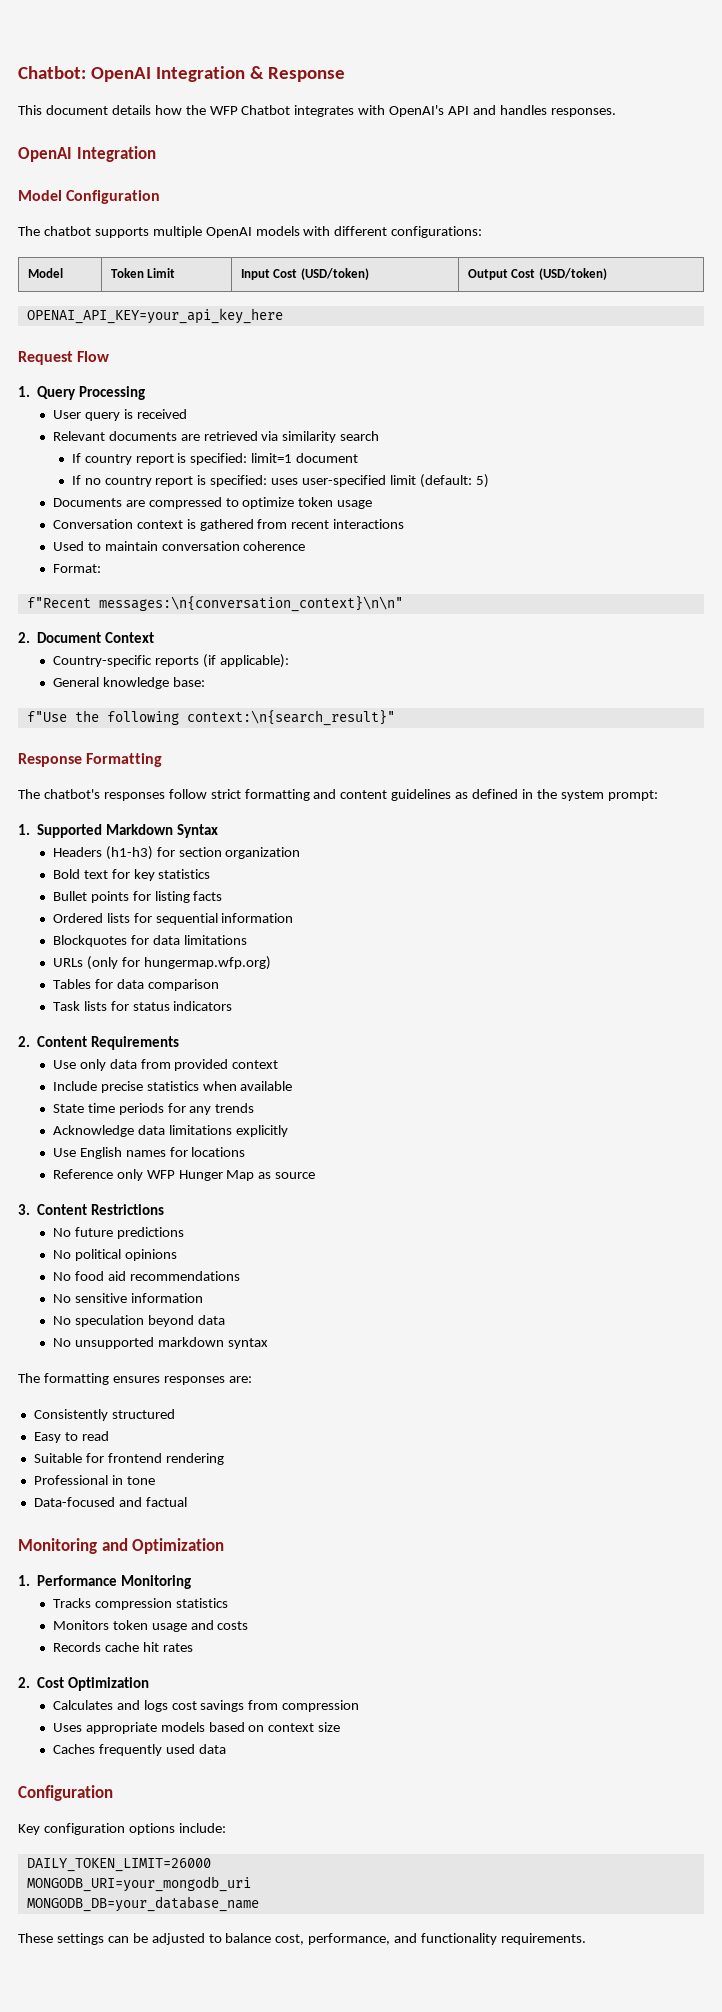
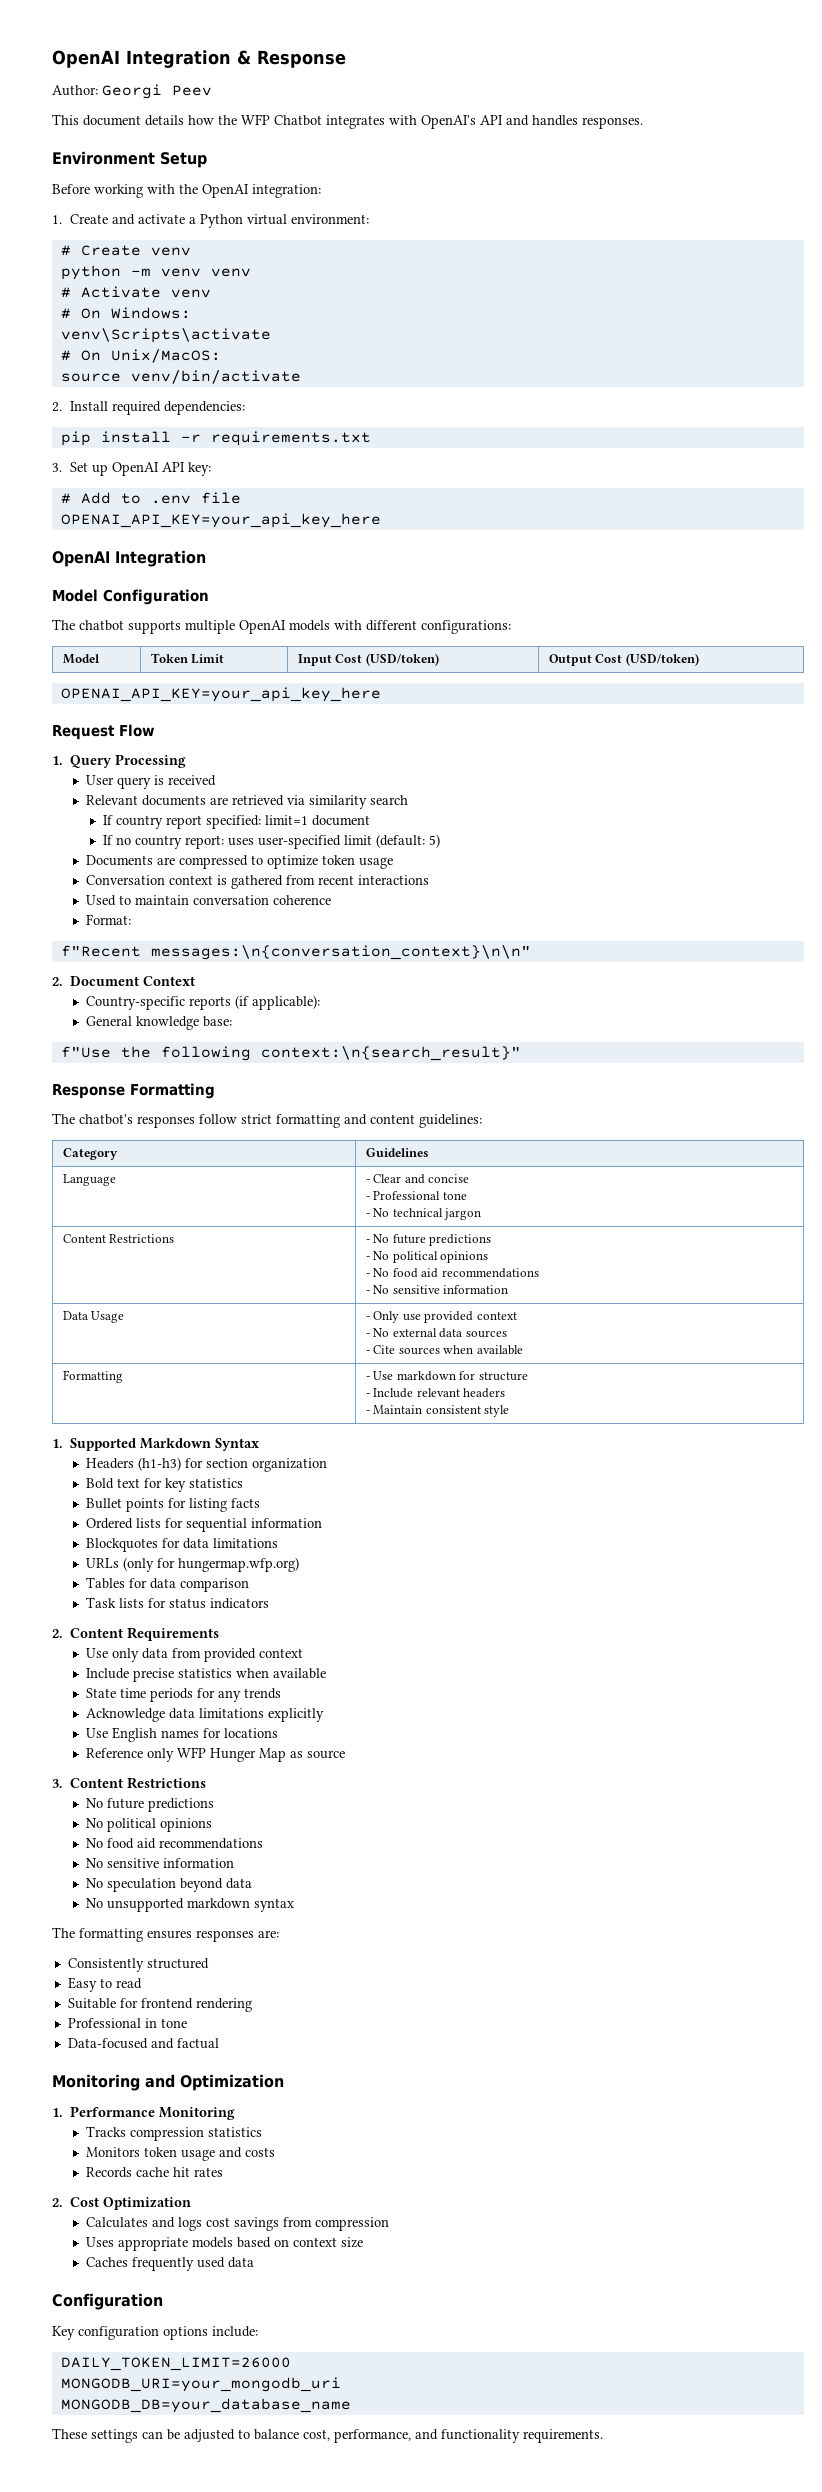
- Chatbot: OpenAI Integration & Response
+ OpenAI Integration & Response
+ Author: Georgi Peev
+ Environment Setup
+ Before working with the OpenAI integration:
+ 1. Create and activate a Python virtual environment:
+ # Create venv
+ python -m venv venv
+ # Activate venv
+ # On Windows:
+ venv\Scripts\activate
+ # On Unix/MacOS:
+ source venv/bin/activate
+ 2. Install required dependencies:
+ pip install -r requirements.txt
+ 3. Set up OpenAI API key:
+ # Add to .env file
+ OPENAI_API_KEY=your_api_key_here
- If country report is specified: limit=1 document
+ If country report specified: limit=1 document
- If no country report is specified: uses user-specified limit (default: 5)
+ If no country report: uses user-specified limit (default: 5)
- The chatbot's responses follow strict formatting and content guidelines as defined in the system prompt:
+ The chatbot's responses follow strict formatting and content guidelines:
+ Category | Guidelines
+ Language | - Clear and concise
+ - Professional tone
+ - No technical jargon
+ Content Restrictions | - No future predictions
+ - No political opinions
+ - No food aid recommendations
+ - No sensitive information
+ Data Usage | - Only use provided context
+ - No external data sources
+ - Cite sources when available
+ Formatting | - Use markdown for structure
+ - Include relevant headers
+ - Maintain consistent style

